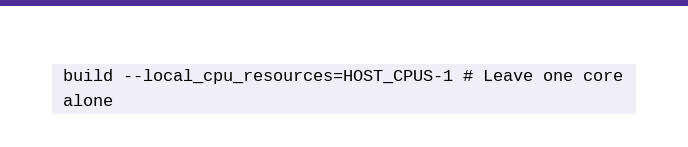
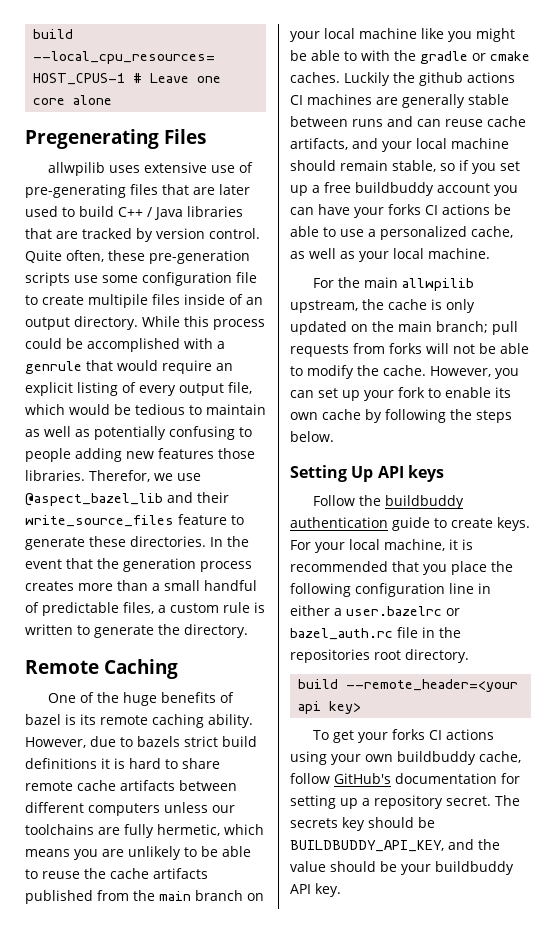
+ Pregenerating Files
+ allwpilib uses extensive use of pre-generating files that are later used to build C++ / Java libraries that are tracked by version control. Quite often, these pre-generation scripts use some configuration file to create multipile files inside of an output directory. While this process could be accomplished with a genrule that would require an explicit listing of every output file, which would be tedious to maintain as well as potentially confusing to people adding new features those libraries. Therefor, we use @aspect_bazel_lib and their write_source_files feature to generate these directories. In the event that the generation process creates more than a small handful of predictable files, a custom rule is written to generate the directory.
+ Remote Caching
+ One of the huge benefits of bazel is its remote caching ability. However, due to bazels strict build definitions it is hard to share remote cache artifacts between different computers unless our toolchains are fully hermetic, which means you are unlikely to be able to reuse the cache artifacts published from the main branch on your local machine like you might be able to with the gradle or cmake caches. Luckily the github actions CI machines are generally stable between runs and can reuse cache artifacts, and your local machine should remain stable, so if you set up a free buildbuddy account you can have your forks CI actions be able to use a personalized cache, as well as your local machine.
+ For the main allwpilib upstream, the cache is only updated on the main branch; pull requests from forks will not be able to modify the cache. However, you can set up your fork to enable its own cache by following the steps below.
+ Setting Up API keys
+ Follow the buildbuddy authentication guide to create keys. For your local machine, it is recommended that you place the following configuration line in either a user.bazelrc or bazel_auth.rc file in the repositories root directory.
+ build --remote_header=<your api key>
+ To get your forks CI actions using your own buildbuddy cache, follow GitHub's documentation for setting up a repository secret. The secrets key should be BUILDBUDDY_API_KEY, and the value should be your buildbuddy API key.

